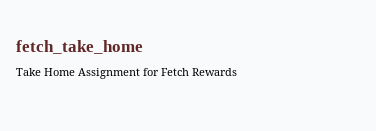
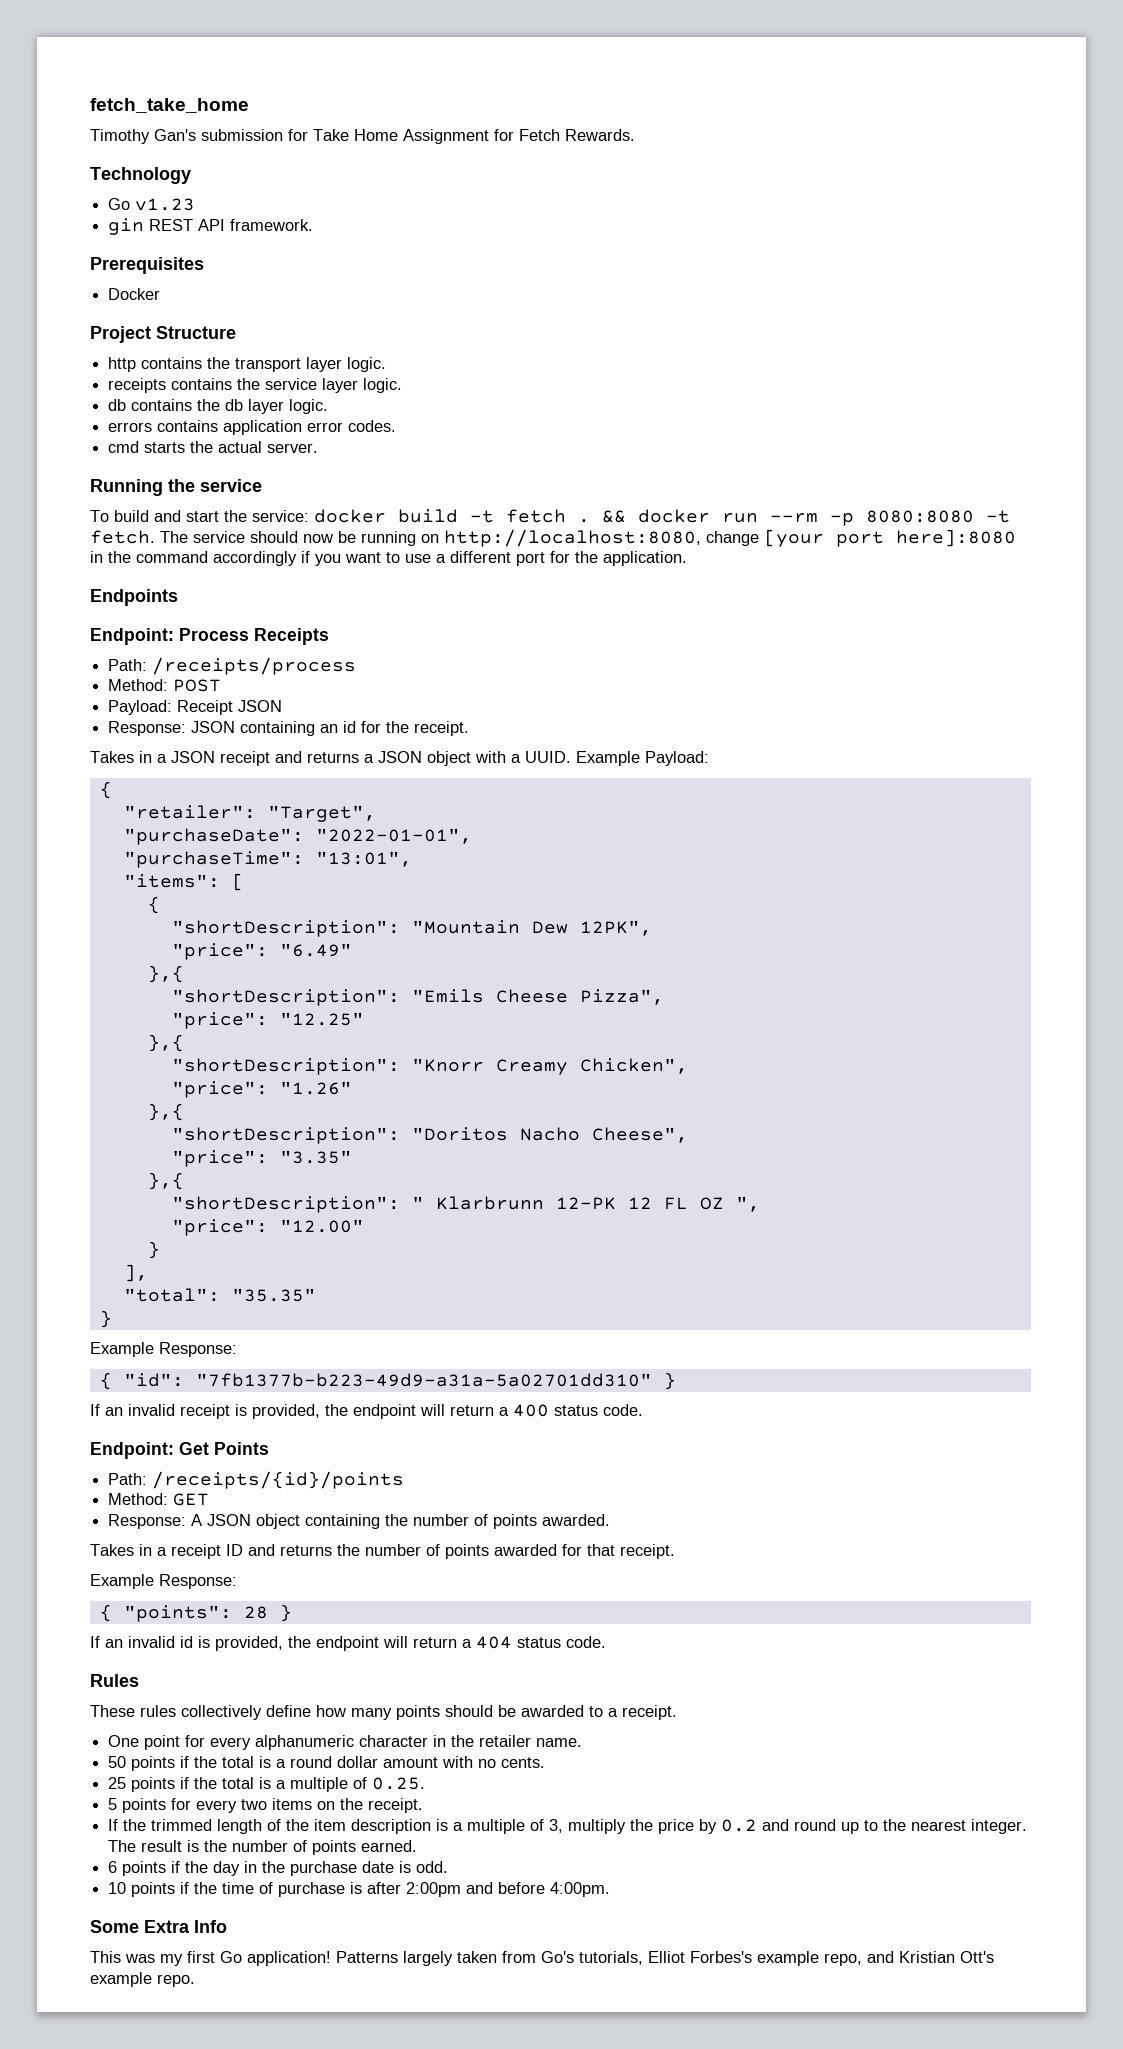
- Take Home Assignment for Fetch Rewards
+ Timothy Gan's submission for Take Home Assignment for Fetch Rewards.
+ Technology
+ Go v1.23
+ gin REST API framework.
+ Prerequisites
+ Docker
+ Project Structure
+ http contains the transport layer logic.
+ receipts contains the service layer logic.
+ db contains the db layer logic.
+ errors contains application error codes.
+ cmd starts the actual server.
+ Running the service
+ To build and start the service: docker build -t fetch . && docker run --rm -p 8080:8080 -t fetch. The service should now be running on http://localhost:8080, change [your port here]:8080 in the command accordingly if you want to use a different port for the application.
+ Endpoints
+ Endpoint: Process Receipts
+ Path: /receipts/process
+ Method: POST
+ Payload: Receipt JSON
+ Response: JSON containing an id for the receipt.
+ Takes in a JSON receipt and returns a JSON object with a UUID. Example Payload:
+ {
+ "retailer": "Target",
+ "purchaseDate": "2022-01-01",
+ "purchaseTime": "13:01",
+ "items": [
+ {
+ "shortDescription": "Mountain Dew 12PK",
+ "price": "6.49"
+ },{
+ "shortDescription": "Emils Cheese Pizza",
+ "price": "12.25"
+ },{
+ "shortDescription": "Knorr Creamy Chicken",
+ "price": "1.26"
+ },{
+ "shortDescription": "Doritos Nacho Cheese",
+ "price": "3.35"
+ },{
+ "shortDescription": " Klarbrunn 12-PK 12 FL OZ ",
+ "price": "12.00"
+ }
+ ],
+ "total": "35.35"
+ }
+ Example Response:
+ { "id": "7fb1377b-b223-49d9-a31a-5a02701dd310" }
+ If an invalid receipt is provided, the endpoint will return a 400 status code.
+ Endpoint: Get Points
+ Path: /receipts/{id}/points
+ Method: GET
+ Response: A JSON object containing the number of points awarded.
+ Takes in a receipt ID and returns the number of points awarded for that receipt.
+ Example Response:
+ { "points": 28 }
+ If an invalid id is provided, the endpoint will return a 404 status code.
+ Rules
+ These rules collectively define how many points should be awarded to a receipt.
+ One point for every alphanumeric character in the retailer name.
+ 50 points if the total is a round dollar amount with no cents.
+ 25 points if the total is a multiple of 0.25.
+ 5 points for every two items on the receipt.
+ If the trimmed length of the item description is a multiple of 3, multiply the price by 0.2 and round up to the nearest integer. The result is the number of points earned.
+ 6 points if the day in the purchase date is odd.
+ 10 points if the time of purchase is after 2:00pm and before 4:00pm.
+ Some Extra Info
+ This was my first Go application! Patterns largely taken from Go's tutorials, Elliot Forbes's example repo, and Kristian Ott's example repo.

